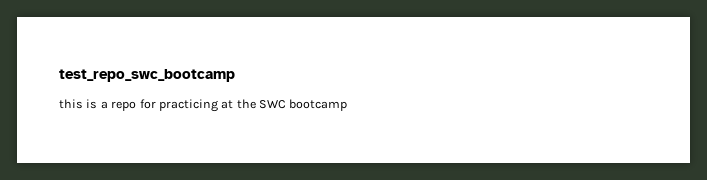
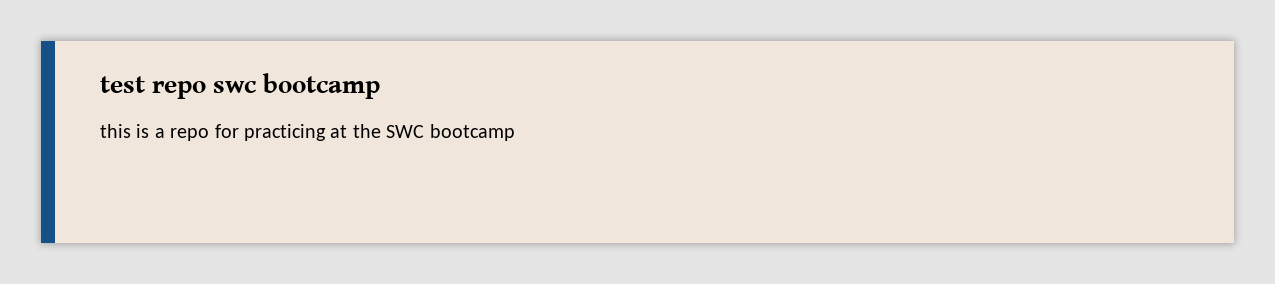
- test_repo_swc_bootcamp
+ test repo swc bootcamp

